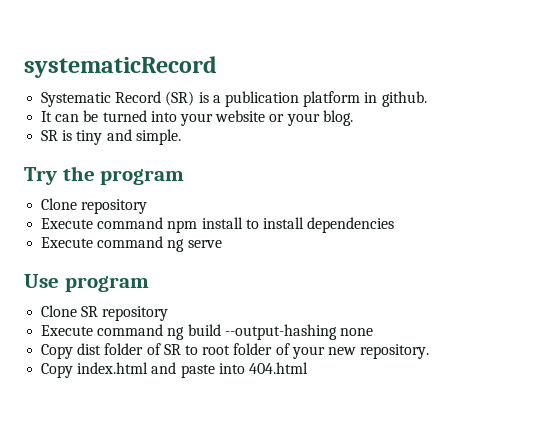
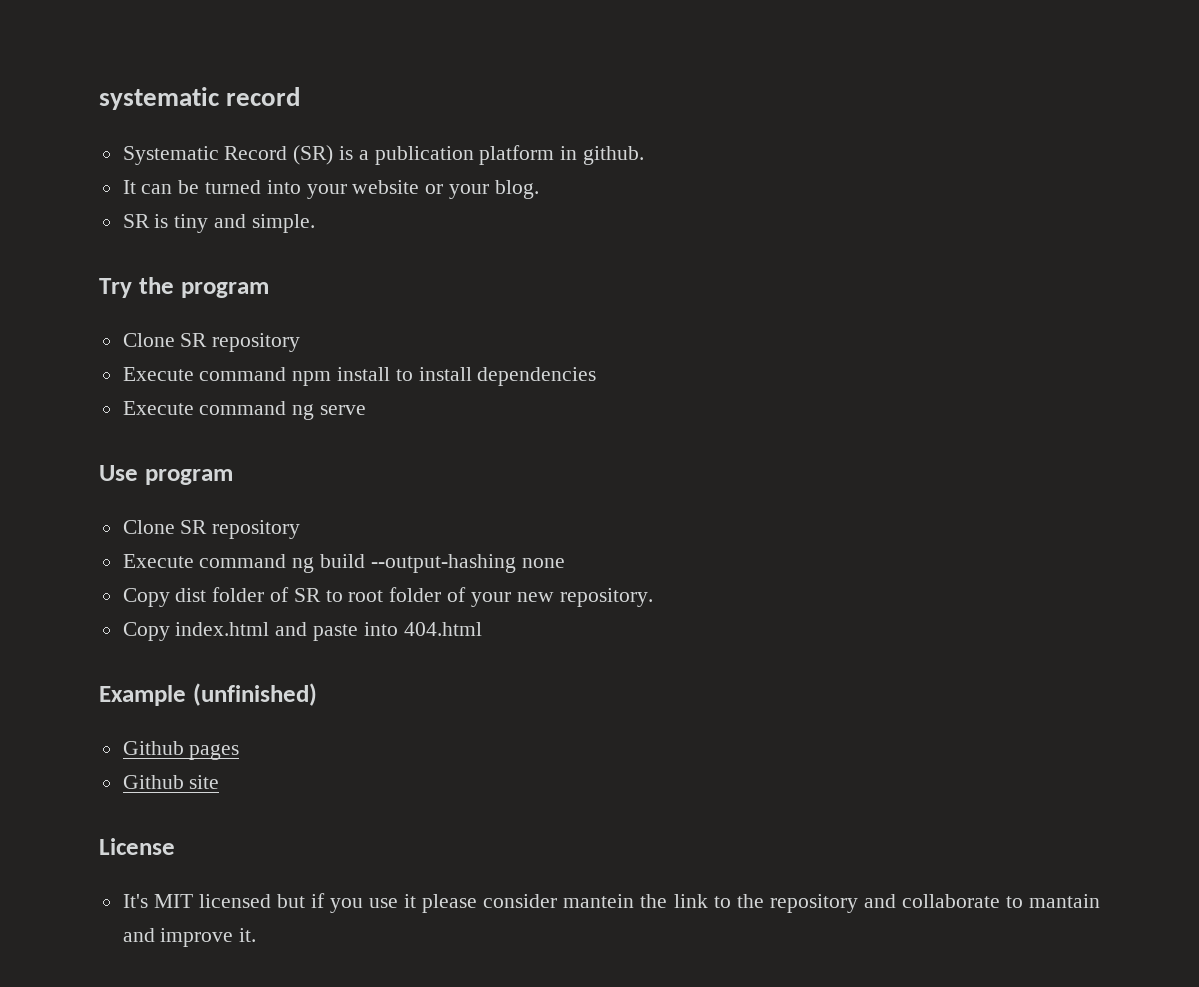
- systematicRecord
+ systematic record
  Try the program
- Clone repository
+ Clone SR repository
+ Example (unfinished)
+ Github pages
+ Github site
+ License
+ It's MIT licensed but if you use it please consider mantein the link to the repository and collaborate to mantain and improve it.

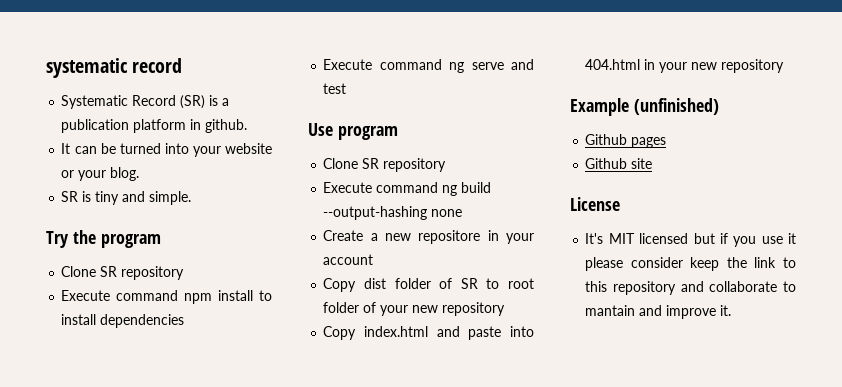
- Execute command ng serve
+ Execute command ng serve and test
+ Create a new repositore in your account
- Copy dist folder of SR to root folder of your new repository.
+ Copy dist folder of SR to root folder of your new repository
- Copy index.html and paste into 404.html
+ Copy index.html and paste into 404.html in your new repository
- It's MIT licensed but if you use it please consider mantein the link to the repository and collaborate to mantain and improve it.
+ It's MIT licensed but if you use it please consider keep the link to this repository and collaborate to mantain and improve it.

